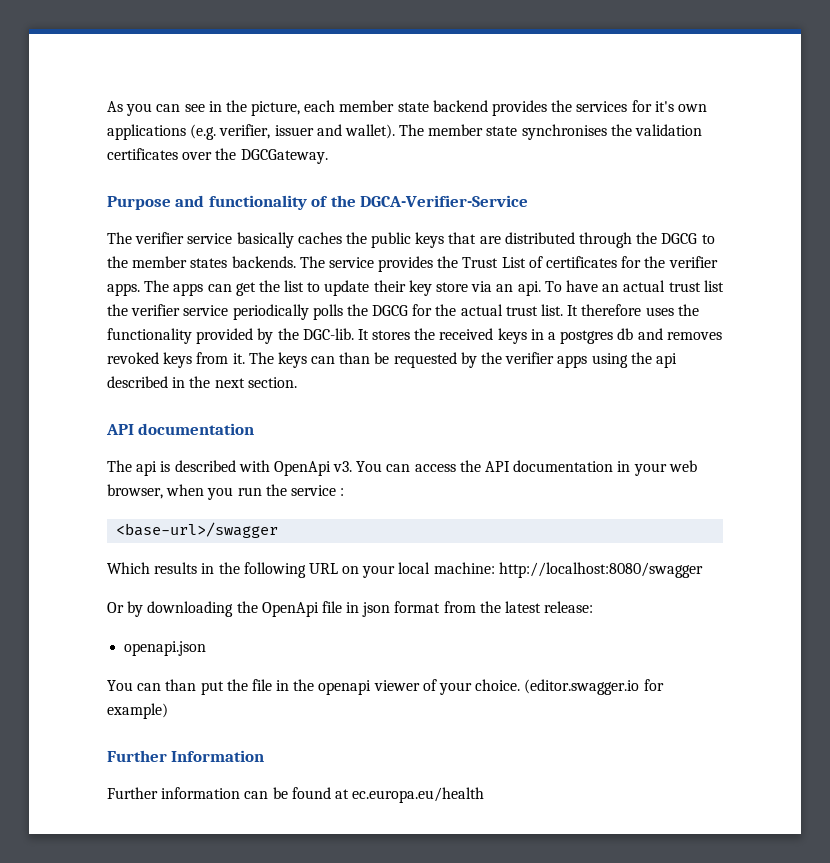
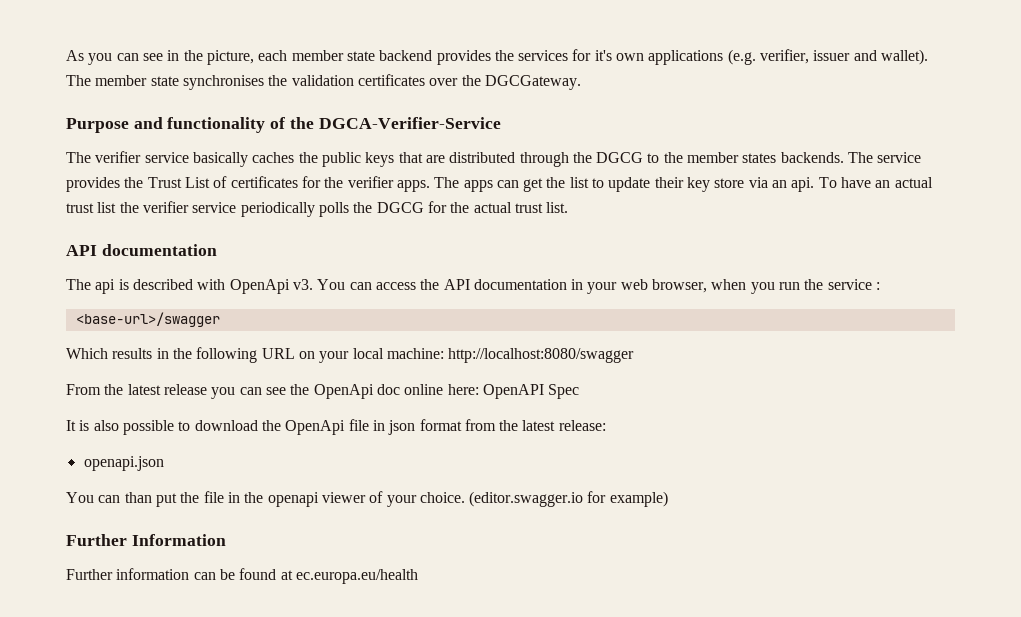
- It therefore uses the functionality provided by the DGC-lib. It stores the received keys in a postgres db and removes revoked keys from it. The keys can than be requested by the verifier apps using the api described in the next section.
- Or by downloading the OpenApi file in json format from the latest release:
+ From the latest release you can see the OpenApi doc online here: OpenAPI Spec
+ It is also possible to download the OpenApi file in json format from the latest release:

